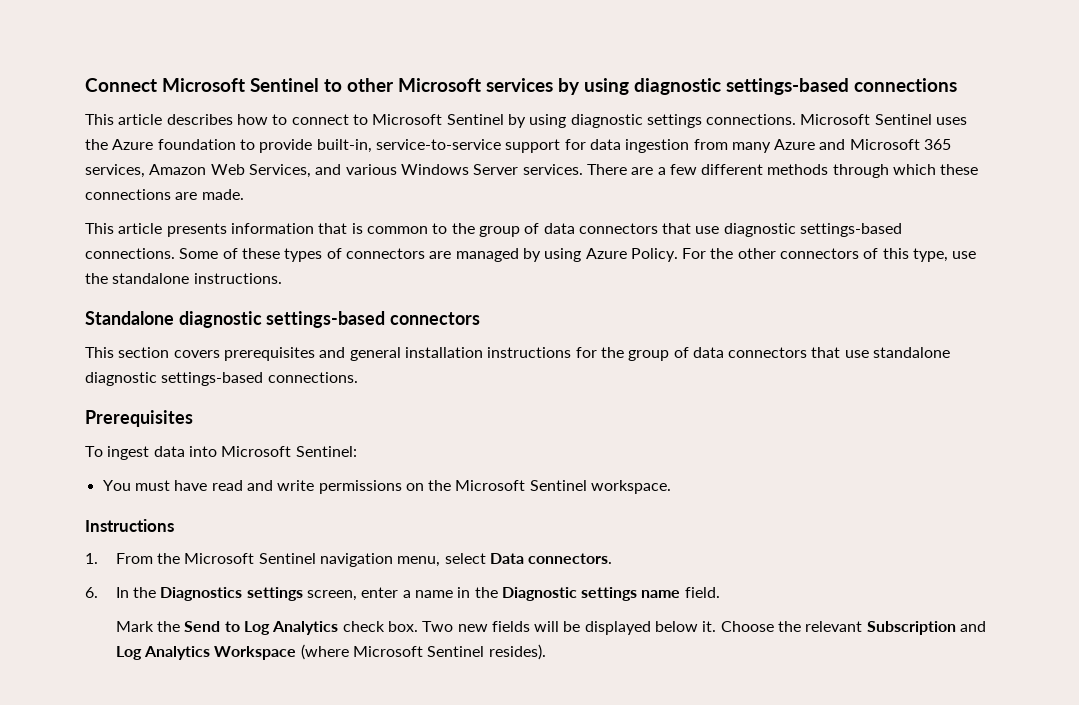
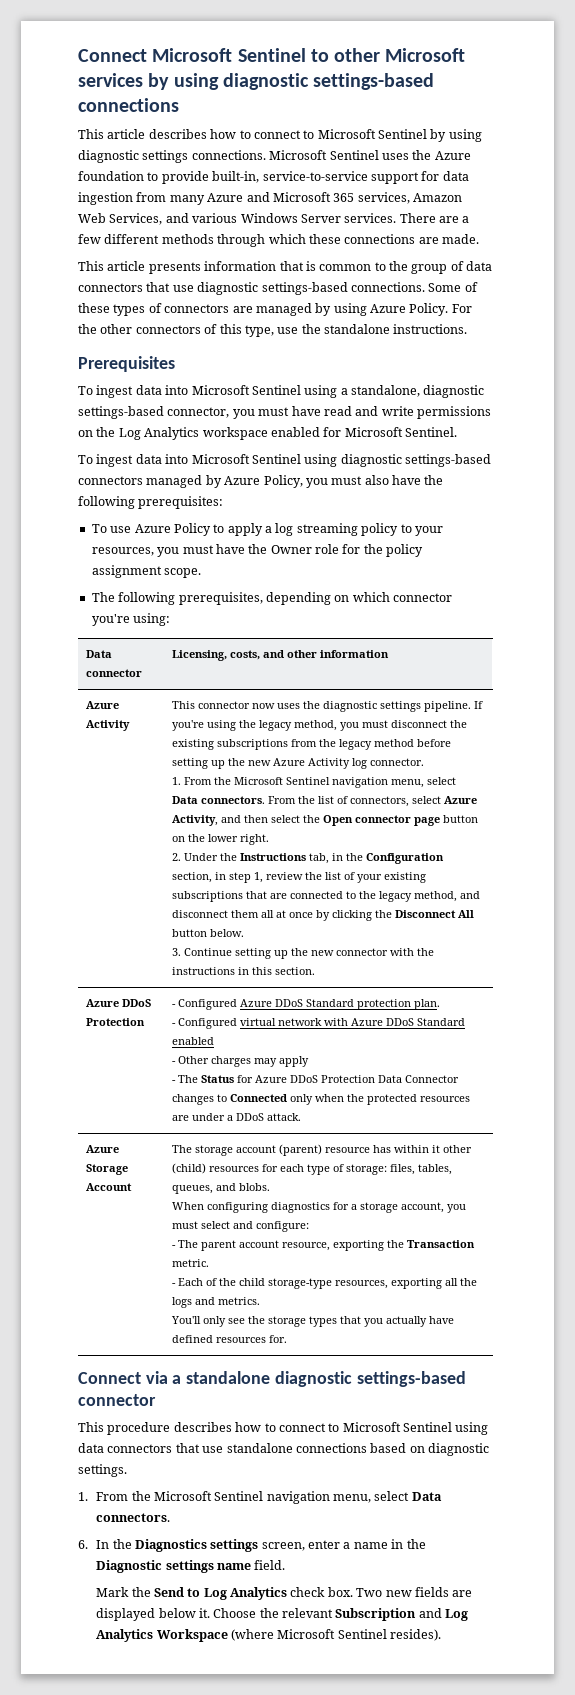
- Standalone diagnostic settings-based connectors
- This section covers prerequisites and general installation instructions for the group of data connectors that use standalone diagnostic settings-based connections.
- To ingest data into Microsoft Sentinel:
- You must have read and write permissions on the Microsoft Sentinel workspace.
- Instructions
+ To ingest data into Microsoft Sentinel using a standalone, diagnostic settings-based connector, you must have read and write permissions on the Log Analytics workspace enabled for Microsoft Sentinel.
+ To ingest data into Microsoft Sentinel using diagnostic settings-based connectors managed by Azure Policy, you must also have the following prerequisites:
+ To use Azure Policy to apply a log streaming policy to your resources, you must have the Owner role for the policy assignment scope.
+ The following prerequisites, depending on which connector you're using:
+ Data connector | Licensing, costs, and other information
+ Azure Activity | This connector now uses the diagnostic settings pipeline. If you're using the legacy method, you must disconnect the existing subscriptions from the legacy method before setting up the new Azure Activity log connector.
+ 1. From the Microsoft Sentinel navigation menu, select Data connectors. From the list of connectors, select Azure Activity, and then select the Open connector page button on the lower right.
+ 2. Under the Instructions tab, in the Configuration section, in step 1, review the list of your existing subscriptions that are connected to the legacy method, and disconnect them all at once by clicking the Disconnect All button below.
+ 3. Continue setting up the new connector with the instructions in this section.
+ Azure DDoS Protection | - Configured Azure DDoS Standard protection plan.
+ - Configured virtual network with Azure DDoS Standard enabled
+ - Other charges may apply
+ - The Status for Azure DDoS Protection Data Connector changes to Connected only when the protected resources are under a DDoS attack.
+ Azure Storage Account | The storage account (parent) resource has within it other (child) resources for each type of storage: files, tables, queues, and blobs.
+ When configuring diagnostics for a storage account, you must select and configure:
+ - The parent account resource, exporting the Transaction metric.
+ - Each of the child storage-type resources, exporting all the logs and metrics.
+ You'll only see the storage types that you actually have defined resources for.
+ Connect via a standalone diagnostic settings-based connector
+ This procedure describes how to connect to Microsoft Sentinel using data connectors that use standalone connections based on diagnostic settings.
- Two new fields will be displayed below it.
+ Two new fields are displayed below it.

